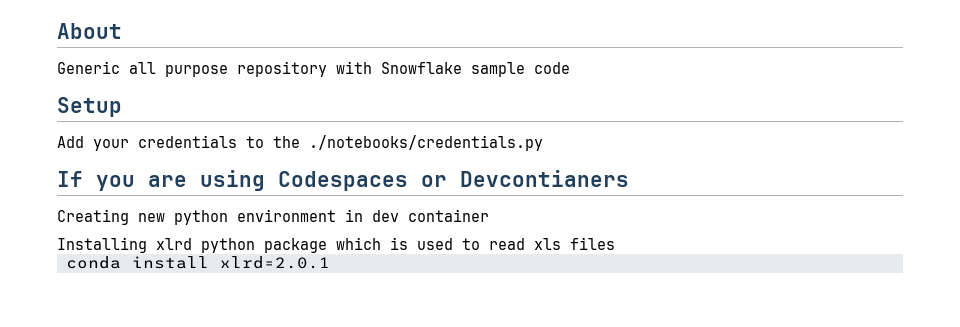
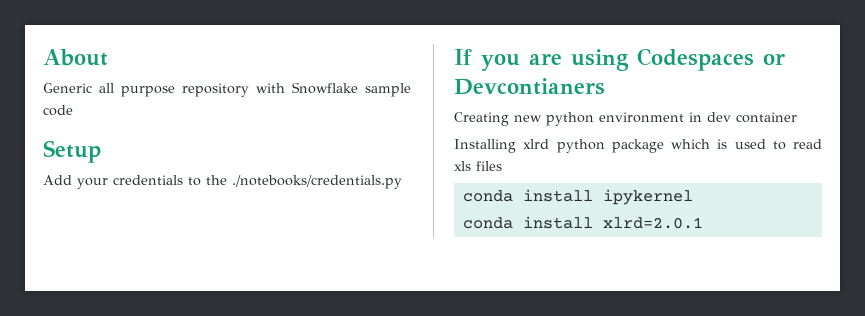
+ conda install ipykernel

